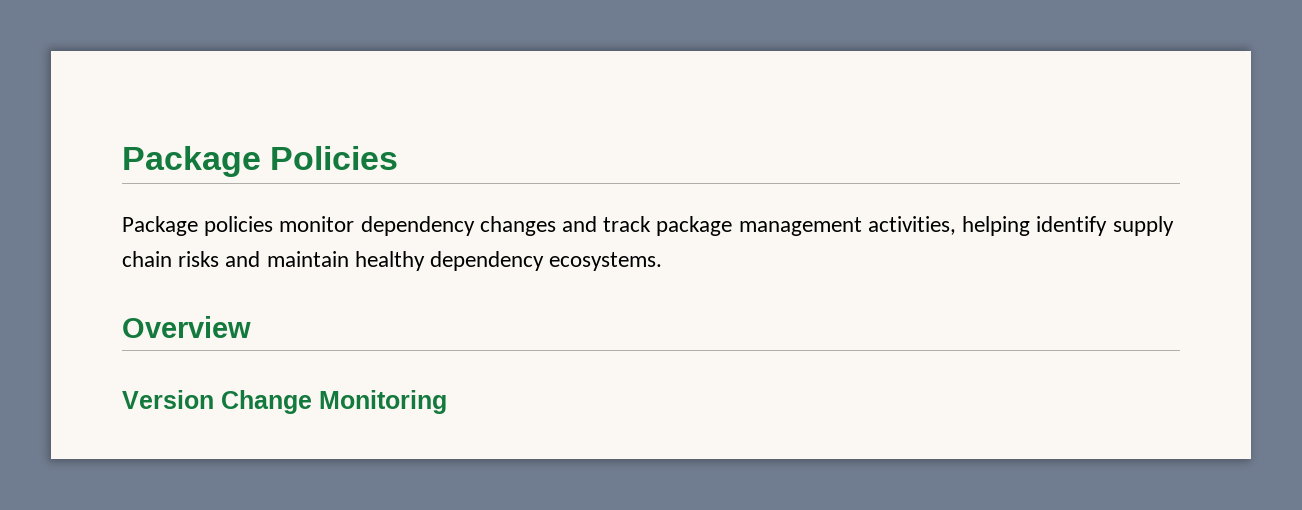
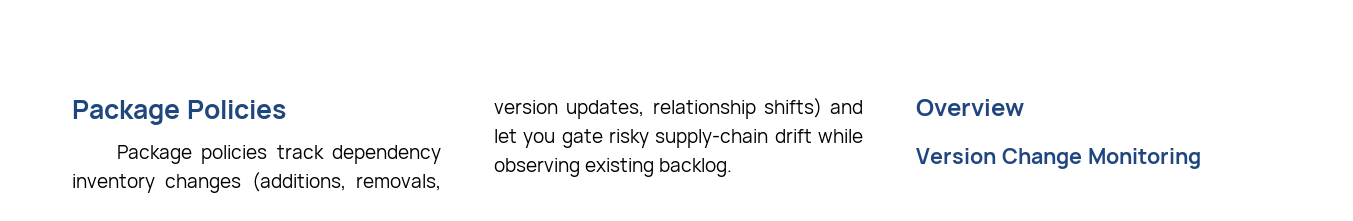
- Package policies monitor dependency changes and track package management activities, helping identify supply chain risks and maintain healthy dependency ecosystems.
+ Package policies track dependency inventory changes (additions, removals, version updates, relationship shifts) and let you gate risky supply‑chain drift while observing existing backlog.

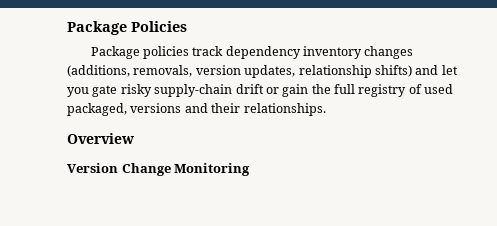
- Package policies track dependency inventory changes (additions, removals, version updates, relationship shifts) and let you gate risky supply‑chain drift while observing existing backlog.
+ Package policies track dependency inventory changes (additions, removals, version updates, relationship shifts) and let you gate risky supply‑chain drift or gain the full registry of used packaged, versions and their relationships.

